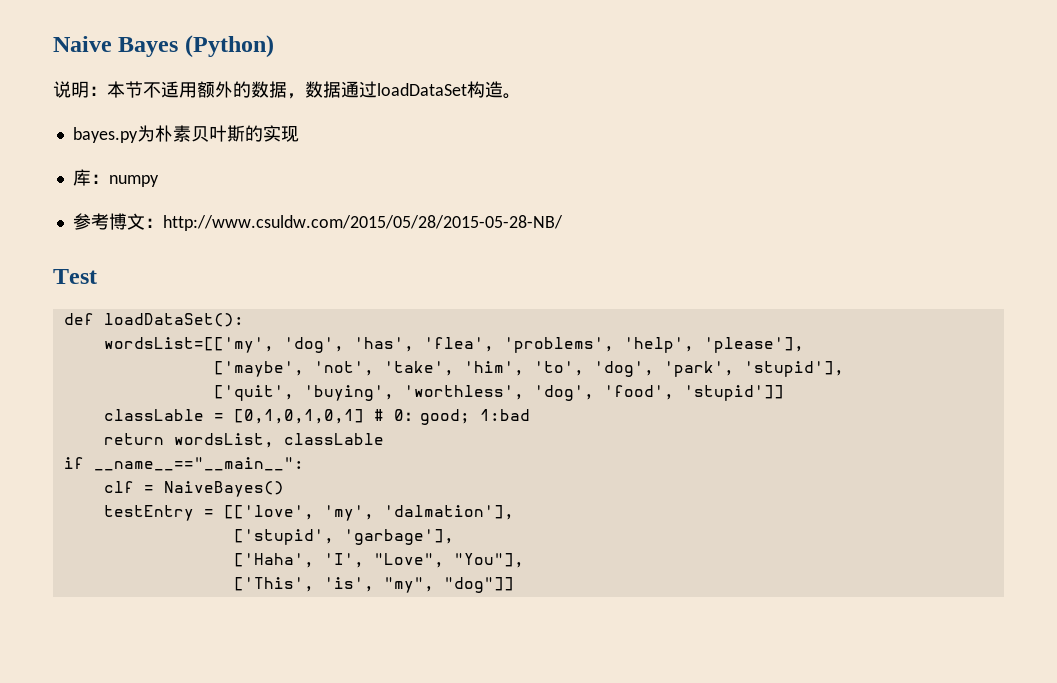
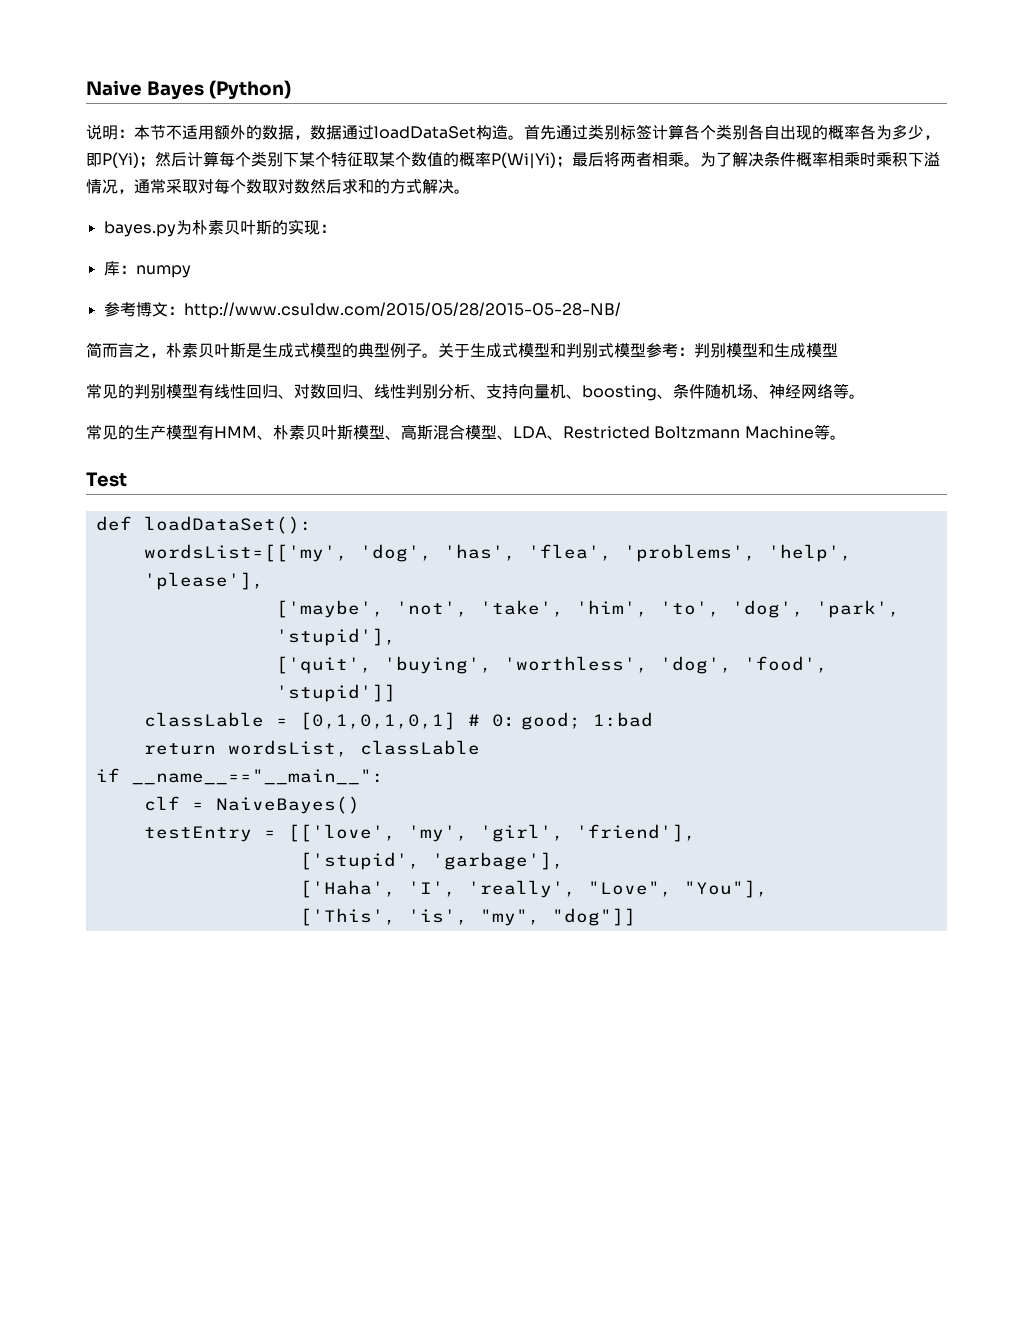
+ 首先通过类别标签计算各个类别各自出现的概率各为多少，即P(Yi)；然后计算每个类别下某个特征取某个数值的概率P(Wi|Yi)；最后将两者相乘。为了解决条件概率相乘时乘积下溢情况，通常采取对每个数取对数然后求和的方式解决。
- bayes.py为朴素贝叶斯的实现
+ bayes.py为朴素贝叶斯的实现：
+ 简而言之，朴素贝叶斯是生成式模型的典型例子。关于生成式模型和判别式模型参考：判别模型和生成模型
+ 常见的判别模型有线性回归、对数回归、线性判别分析、支持向量机、boosting、条件随机场、神经网络等。
+ 常见的生产模型有HMM、朴素贝叶斯模型、高斯混合模型、LDA、Restricted Boltzmann Machine等。
- testEntry = [['love', 'my', 'dalmation'],
+ testEntry = [['love', 'my', 'girl', 'friend'],
- ['Haha', 'I', "Love", "You"],
+ ['Haha', 'I', 'really', "Love", "You"],

